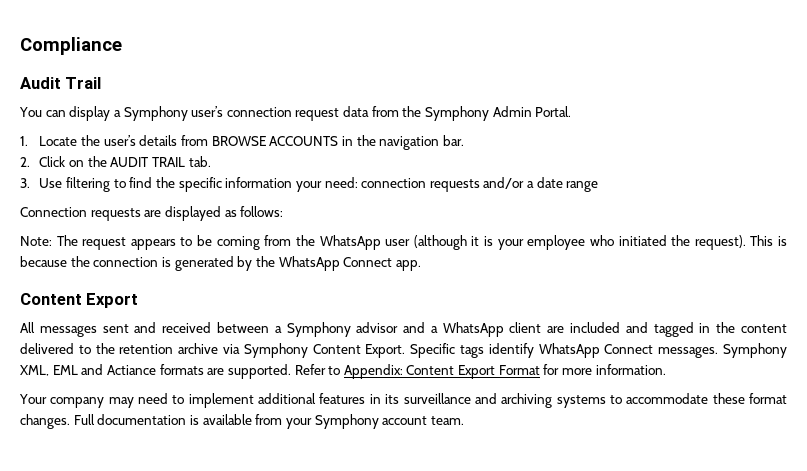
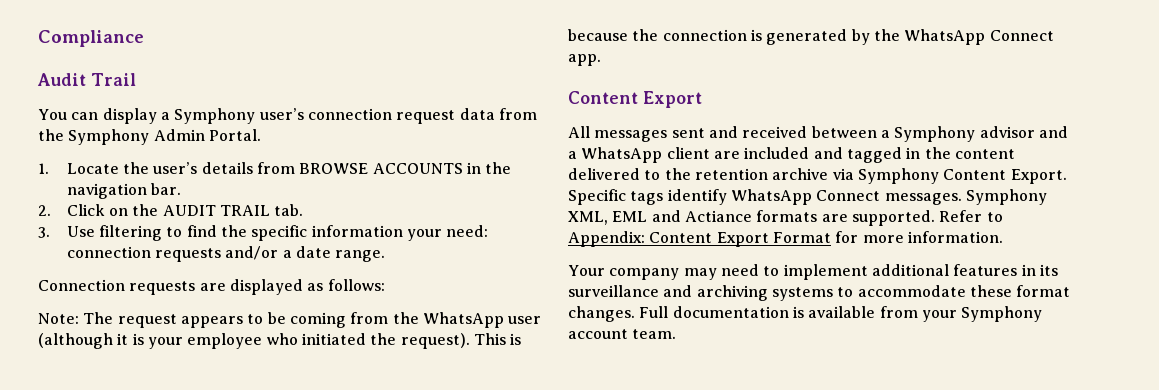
- 3. Use filtering to find the specific information your need: connection requests and/or a date range
+ 3. Use filtering to find the specific information your need: connection requests and/or a date range.

